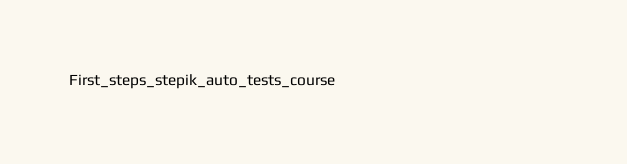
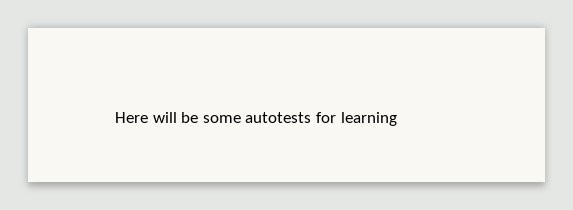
- First_steps_stepik_auto_tests_course
+ Here will be some autotests for learning

